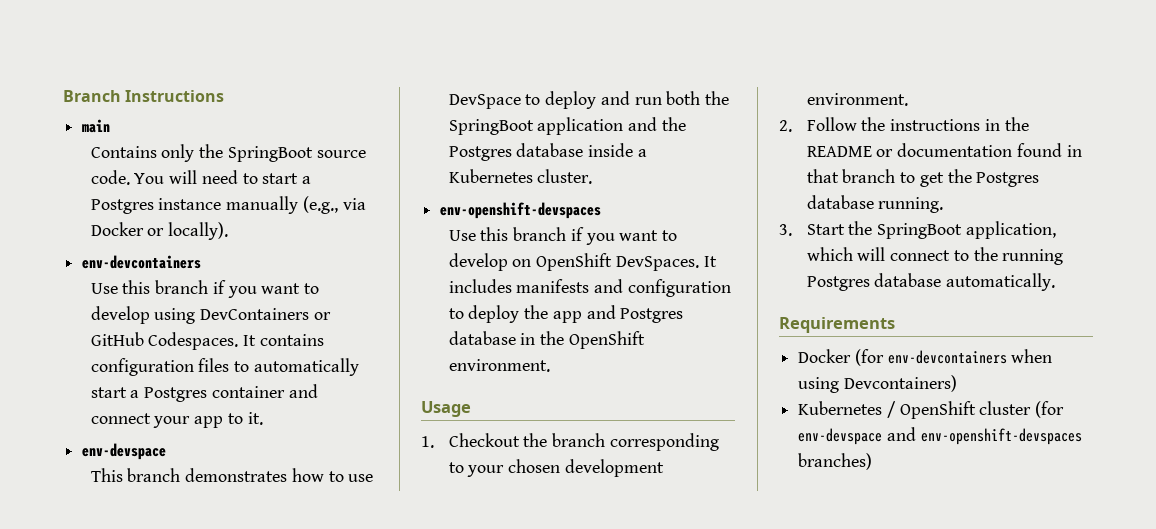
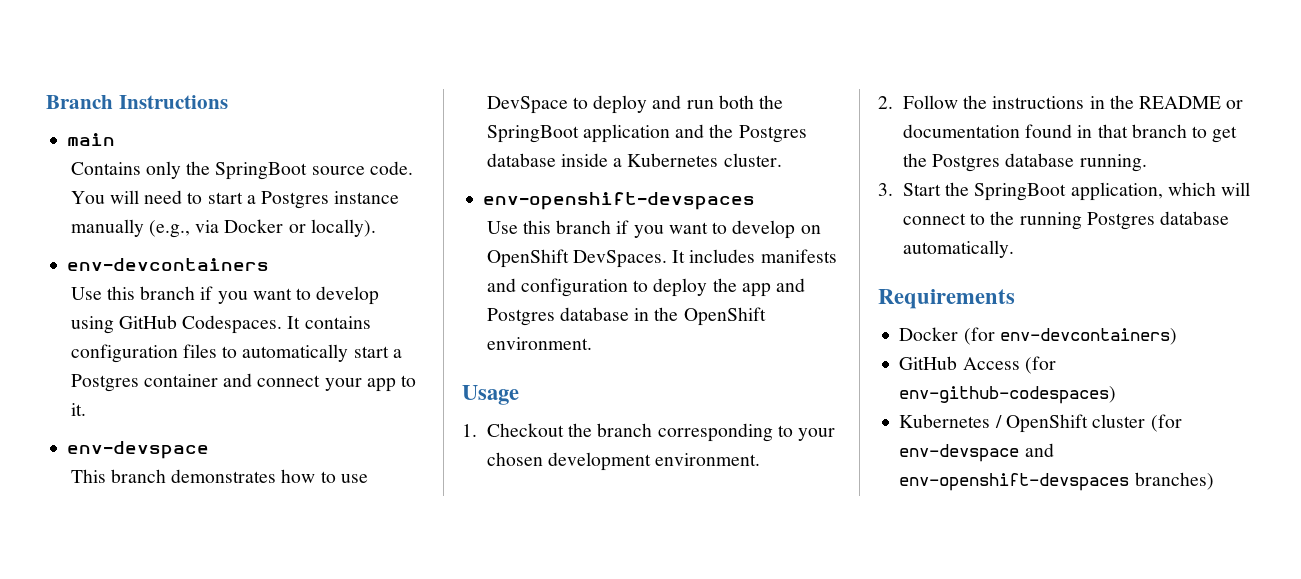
- Use this branch if you want to develop using DevContainers or GitHub Codespaces.
+ Use this branch if you want to develop using GitHub Codespaces.
- Docker (for env-devcontainers when using Devcontainers)
+ Docker (for env-devcontainers)
+ GitHub Access (for env-github-codespaces)

